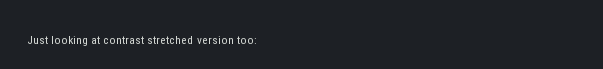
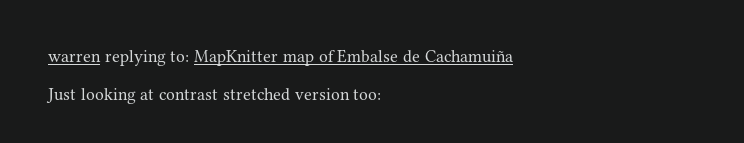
+ warren replying to: MapKnitter map of Embalse de Cachamuiña

